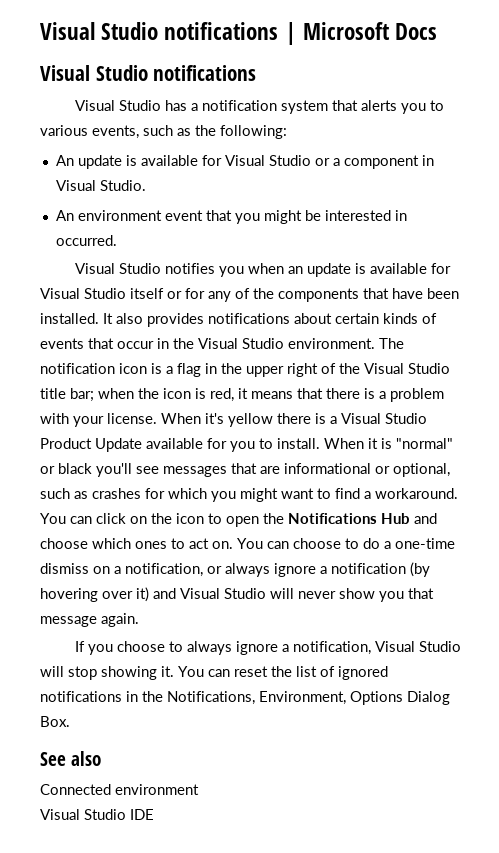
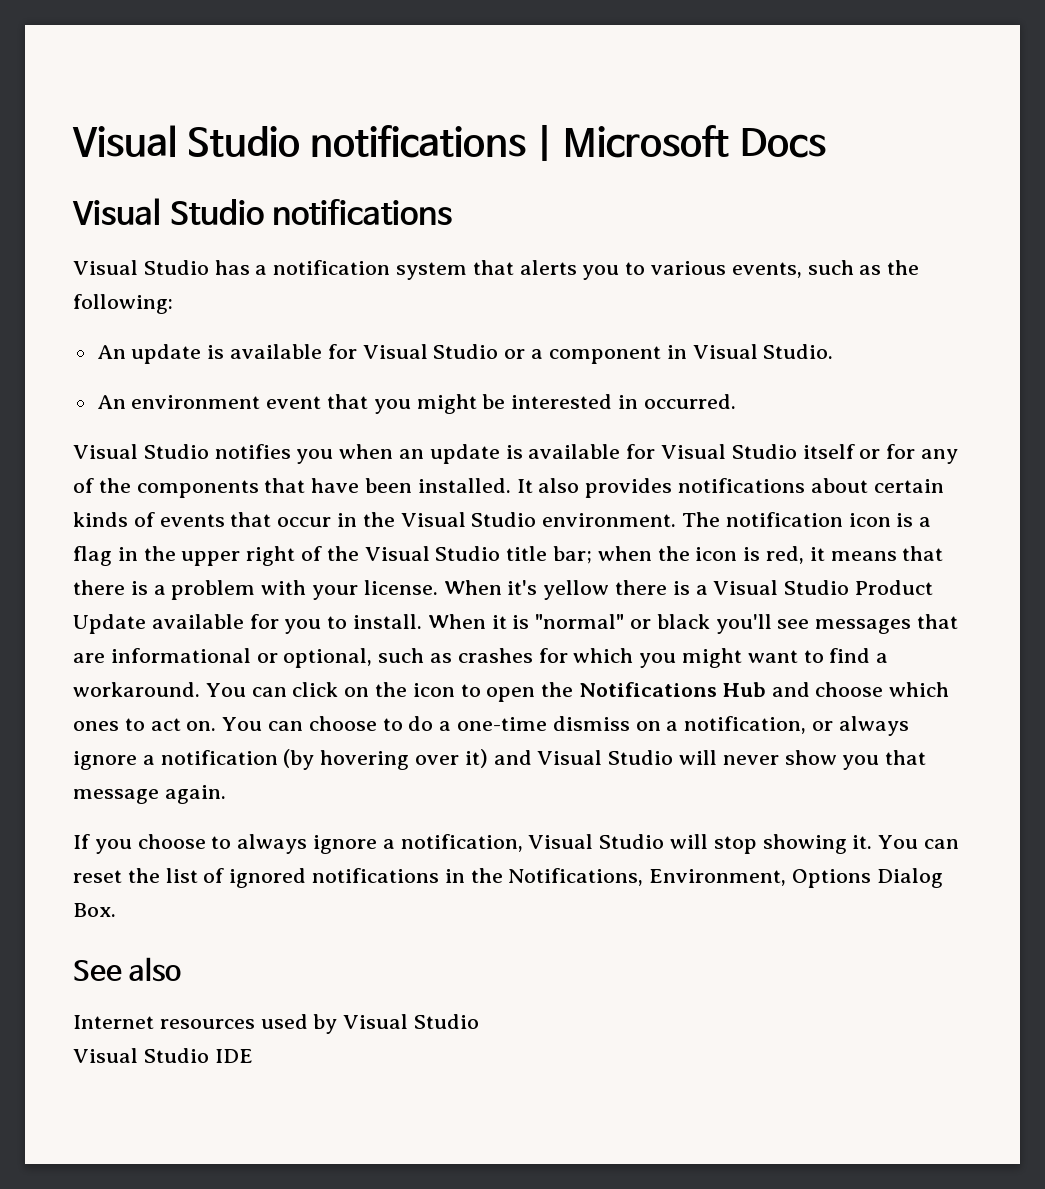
- Connected environment
+ Internet resources used by Visual Studio

